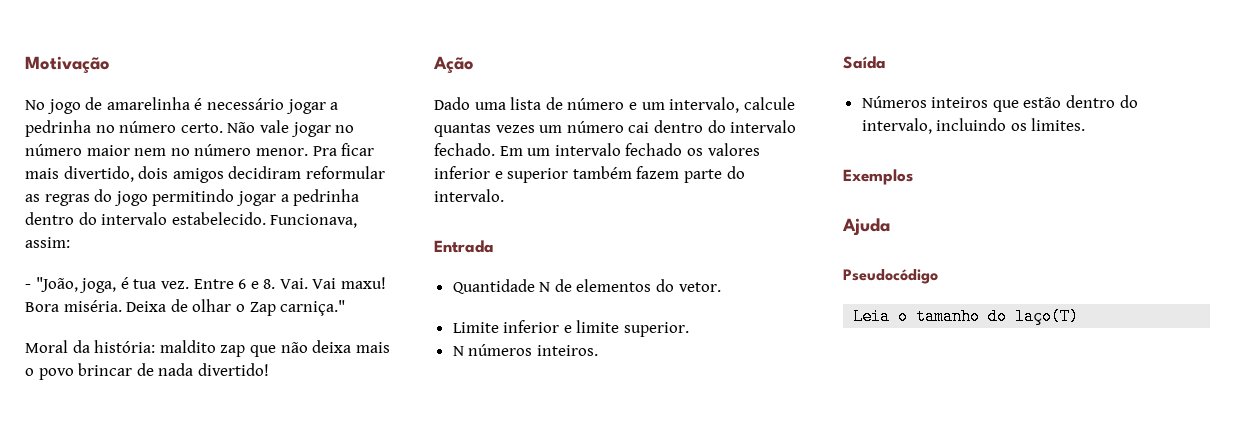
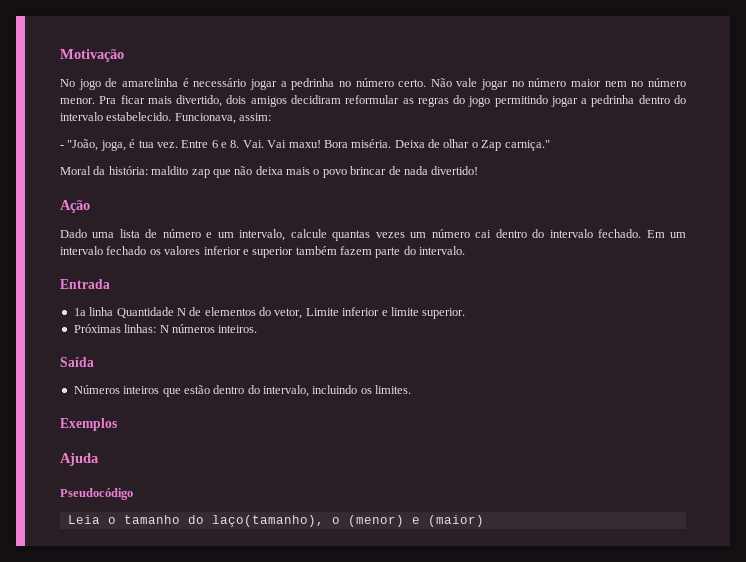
- Quantidade N de elementos do vetor.
- Limite inferior e limite superior.
+ 1a linha Quantidade N de elementos do vetor, Limite inferior e limite superior.
- N números inteiros.
+ Próximas linhas: N números inteiros.
- Leia o tamanho do laço(T)
+ Leia o tamanho do laço(tamanho), o (menor) e (maior)

